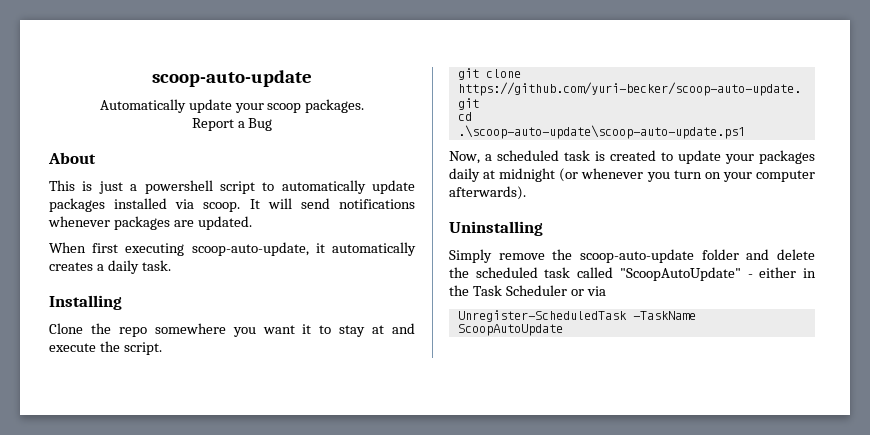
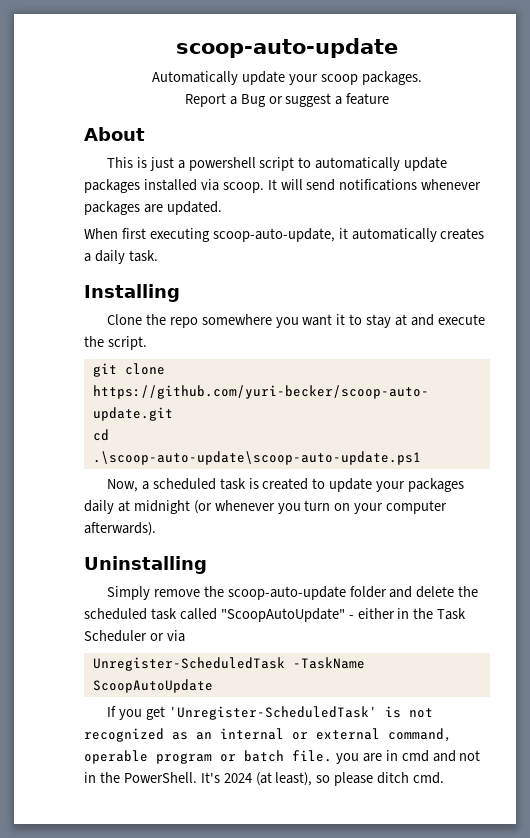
- Report a Bug
+ Report a Bug or suggest a feature
+ If you get 'Unregister-ScheduledTask' is not recognized as an internal or external command, operable program or batch file. you are in cmd and not in the PowerShell. It's 2024 (at least), so please ditch cmd.

